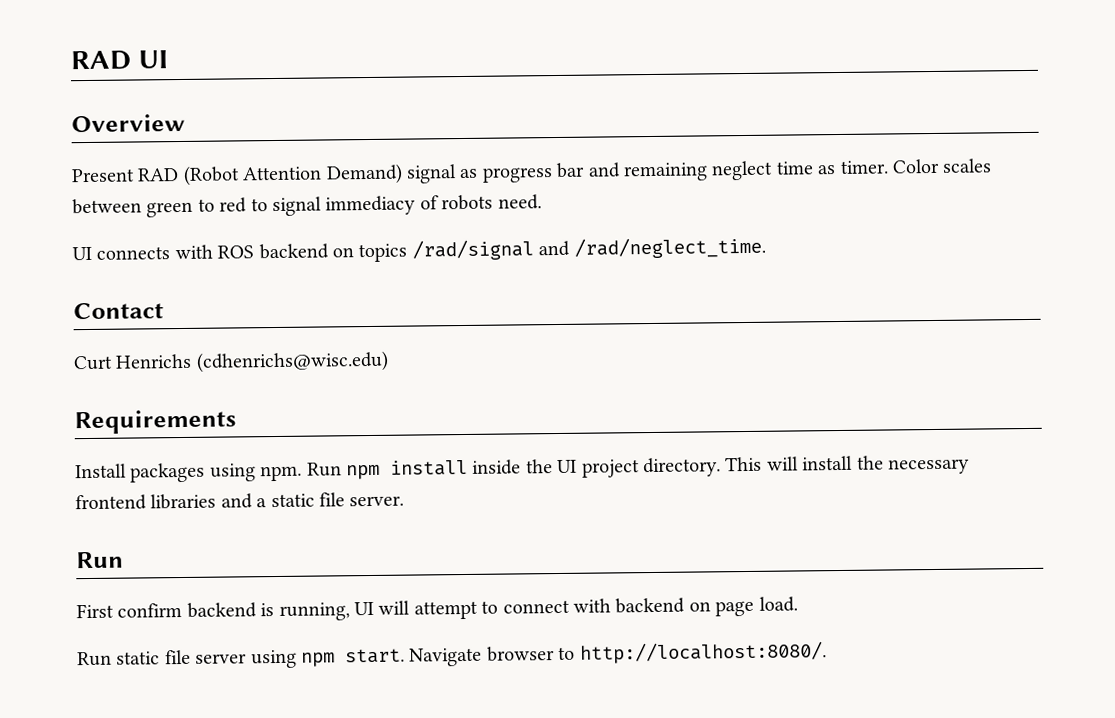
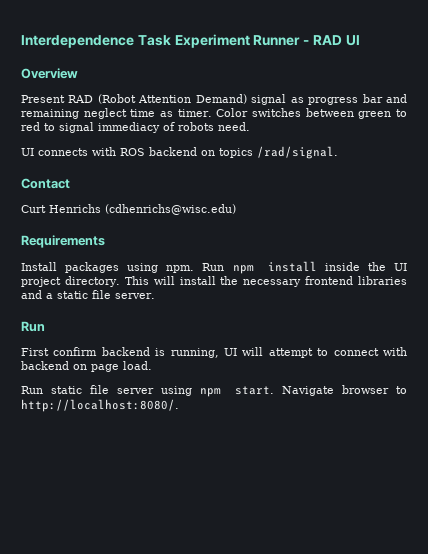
- RAD UI
+ Interdependence Task Experiment Runner - RAD UI
- Color scales between green to red to signal immediacy of robots need.
+ Color switches between green to red to signal immediacy of robots need.
- UI connects with ROS backend on topics /rad/signal and /rad/neglect_time.
+ UI connects with ROS backend on topics /rad/signal.

